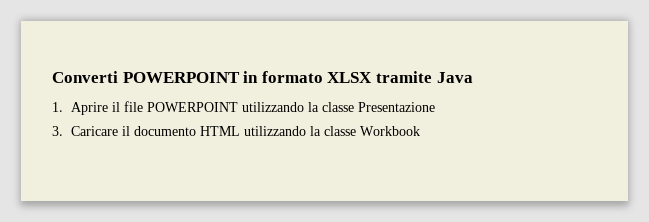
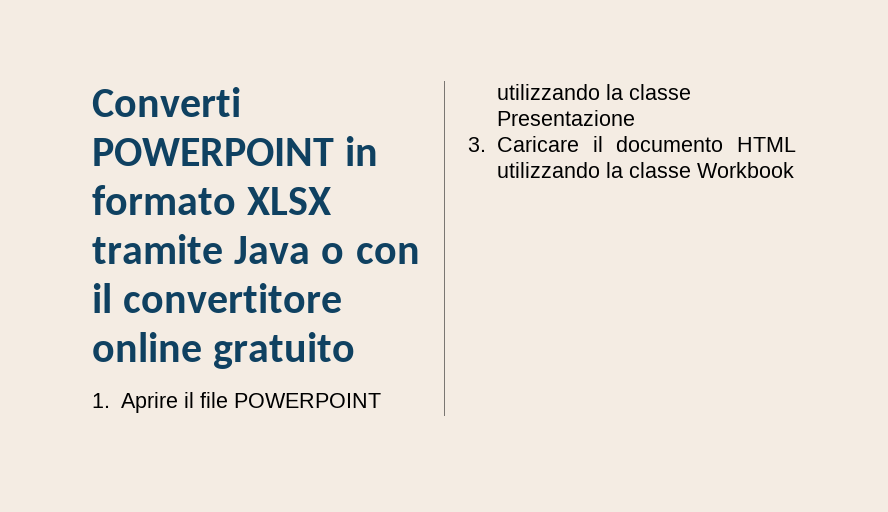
- Converti POWERPOINT in formato XLSX tramite Java
+ Converti POWERPOINT in formato XLSX tramite Java o con il convertitore online gratuito

